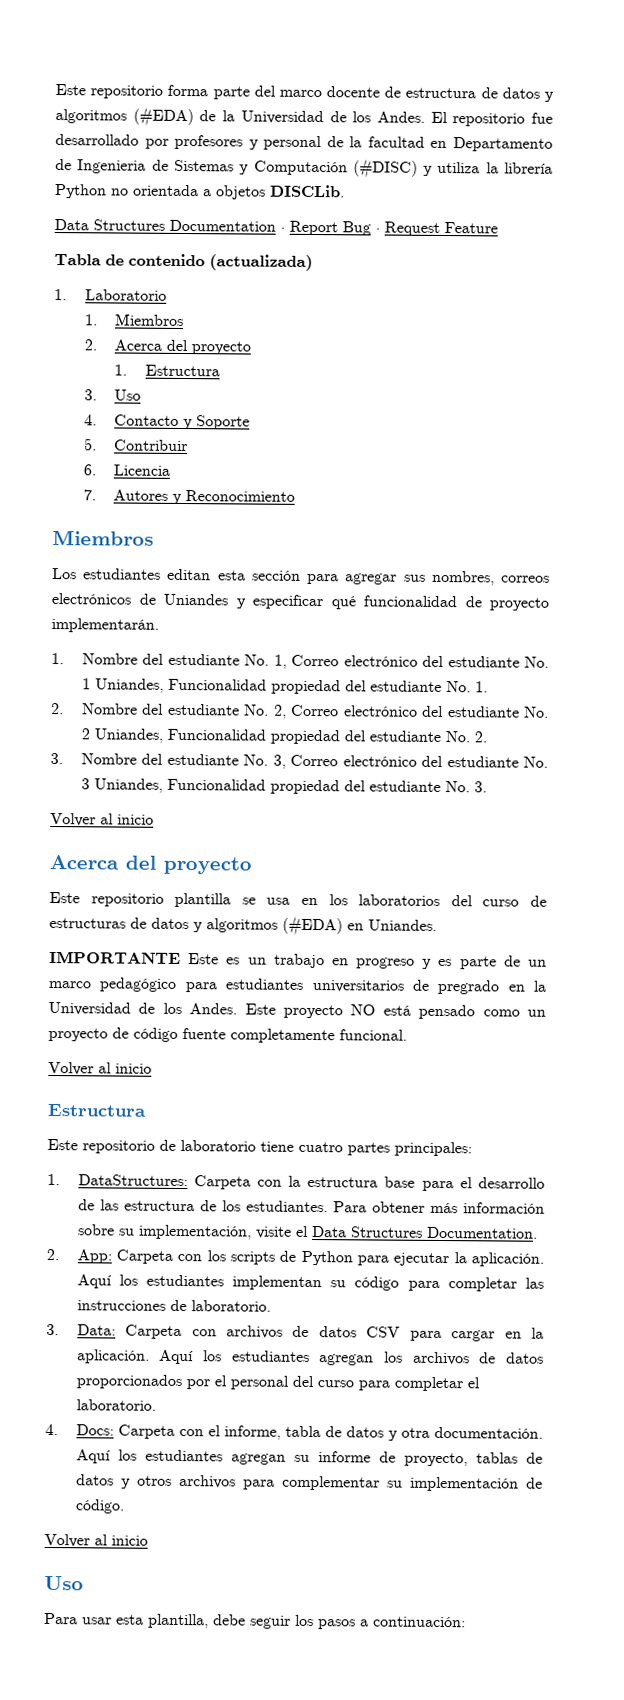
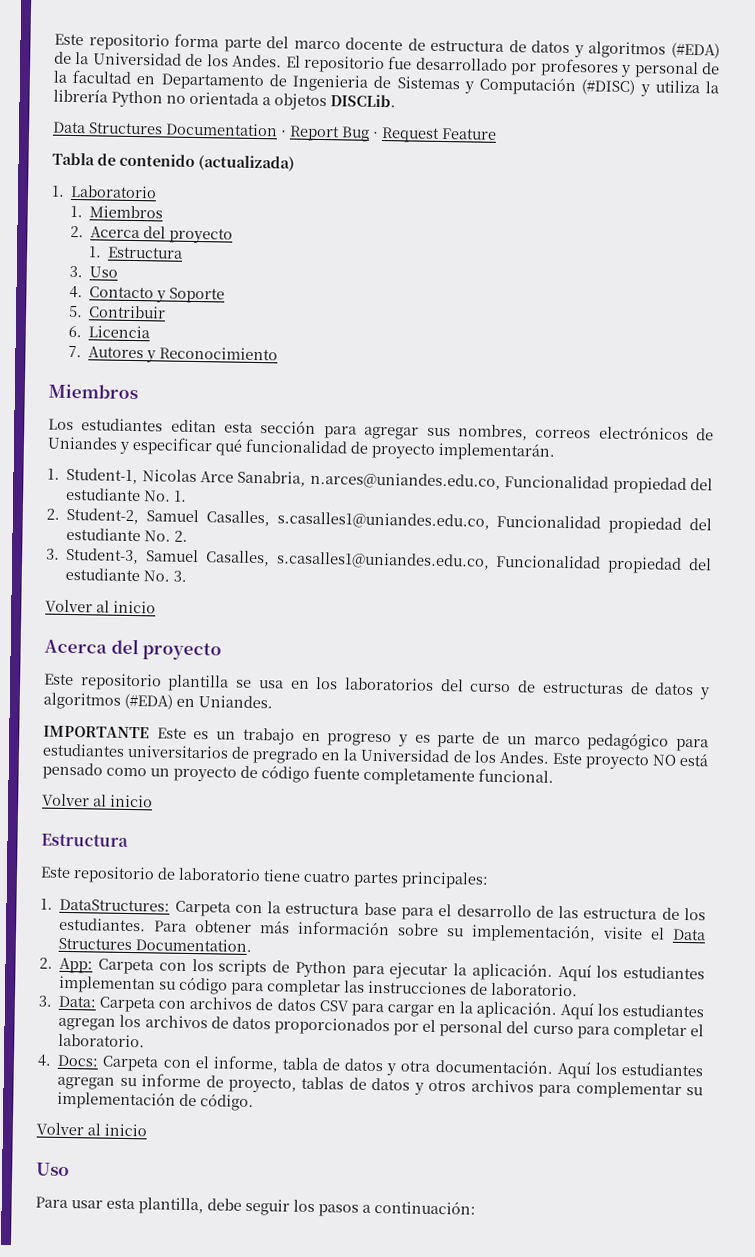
- 1. Nombre del estudiante No. 1, Correo electrónico del estudiante No. 1 Uniandes, Funcionalidad propiedad del estudiante No. 1.
+ 1. Student-1, Nicolas Arce Sanabria, n.arces@uniandes.edu.co, Funcionalidad propiedad del estudiante No. 1.
- 2. Nombre del estudiante No. 2, Correo electrónico del estudiante No. 2 Uniandes, Funcionalidad propiedad del estudiante No. 2.
+ 2. Student-2, Samuel Casalles, s.casalles1@uniandes.edu.co, Funcionalidad propiedad del estudiante No. 2.
- 3. Nombre del estudiante No. 3, Correo electrónico del estudiante No. 3 Uniandes, Funcionalidad propiedad del estudiante No. 3.
+ 3. Student-3, Samuel Casalles, s.casalles1@uniandes.edu.co, Funcionalidad propiedad del estudiante No. 3.

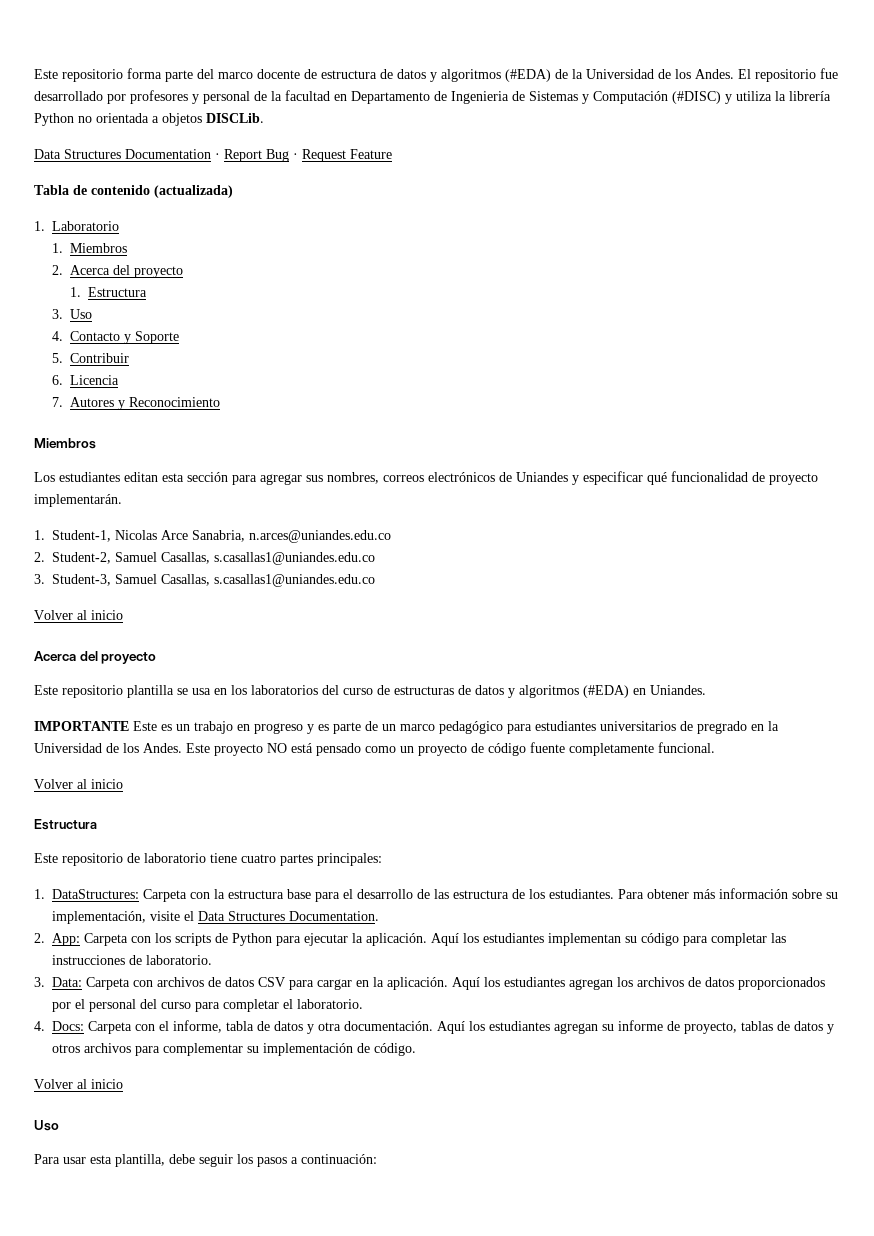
- 1. Student-1, Nicolas Arce Sanabria, n.arces@uniandes.edu.co, Funcionalidad propiedad del estudiante No. 1.
- 2. Student-2, Samuel Casalles, s.casalles1@uniandes.edu.co, Funcionalidad propiedad del estudiante No. 2.
- 3. Student-3, Samuel Casalles, s.casalles1@uniandes.edu.co, Funcionalidad propiedad del estudiante No. 3.
+ 1. Student-1, Nicolas Arce Sanabria, n.arces@uniandes.edu.co
+ 2. Student-2, Samuel Casallas, s.casallas1@uniandes.edu.co
+ 3. Student-3, Samuel Casallas, s.casallas1@uniandes.edu.co

